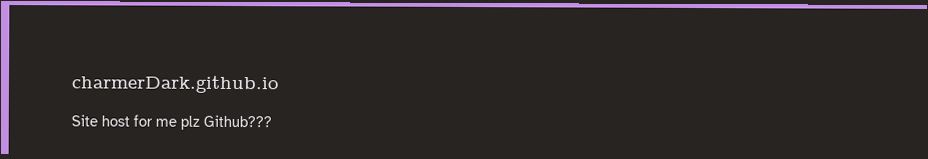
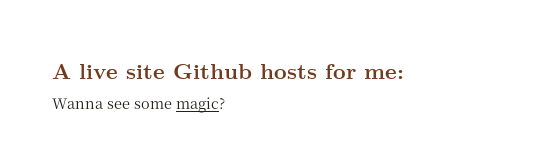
- charmerDark.github.io
- Site host for me plz Github???
+ A live site Github hosts for me:
+ Wanna see some magic?

